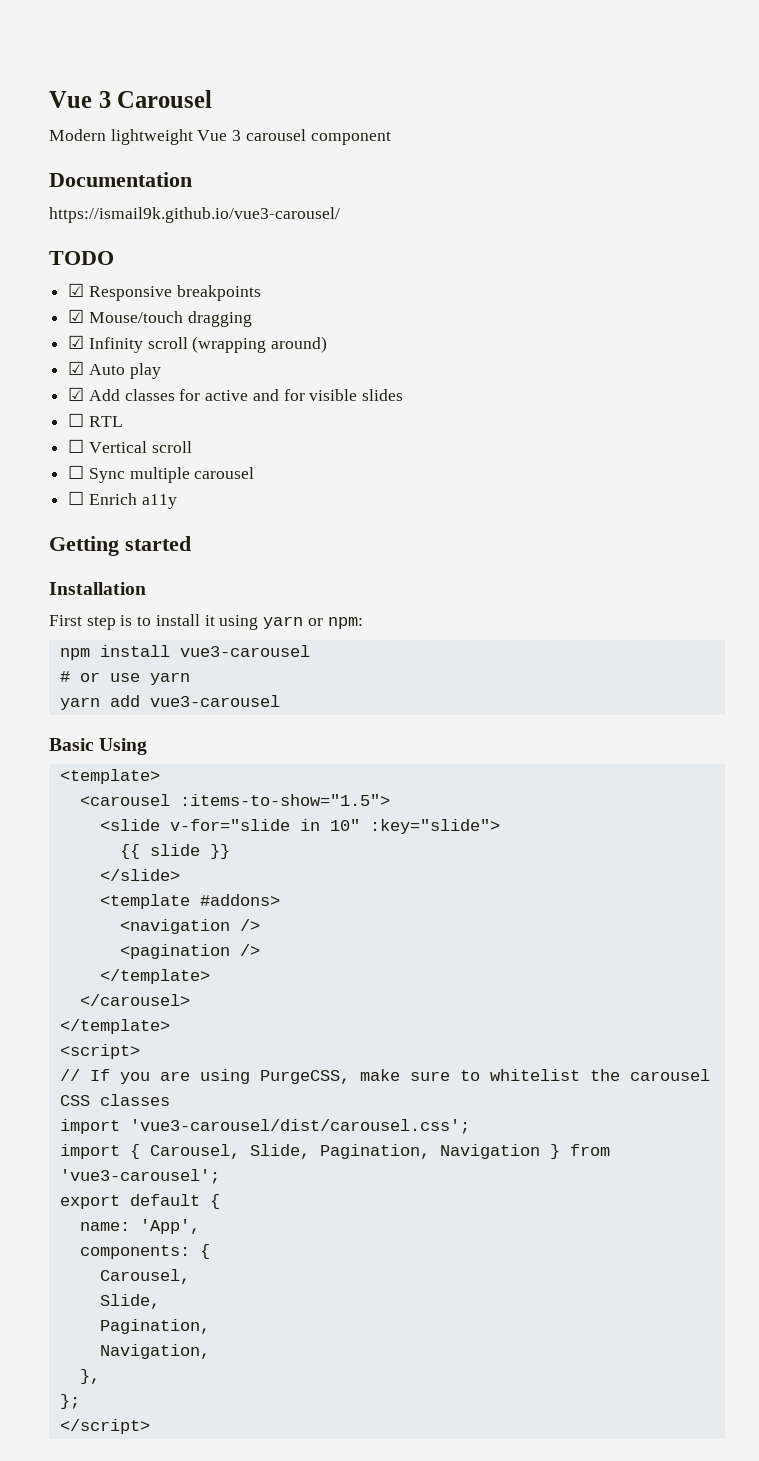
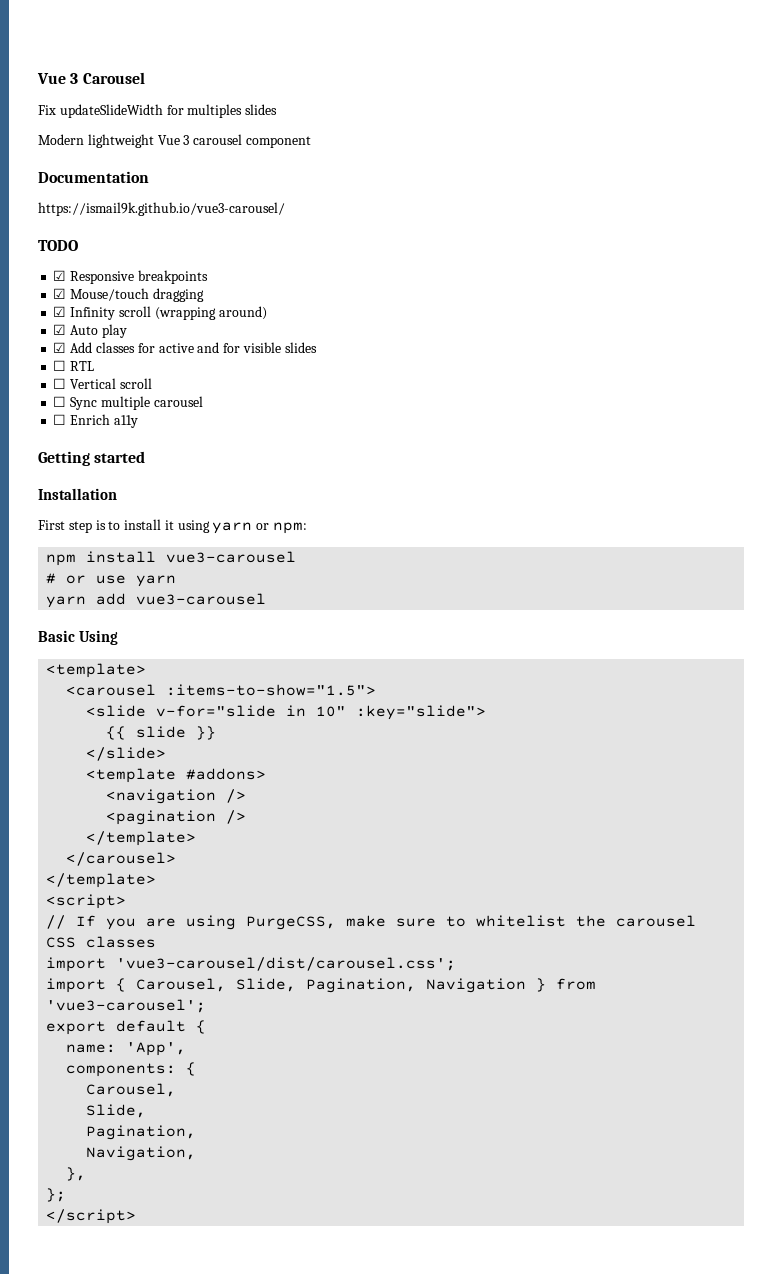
+ Fix updateSlideWidth for multiples slides

